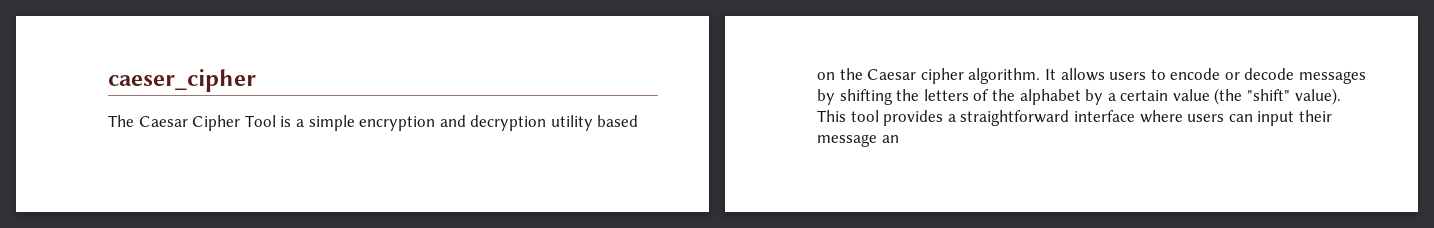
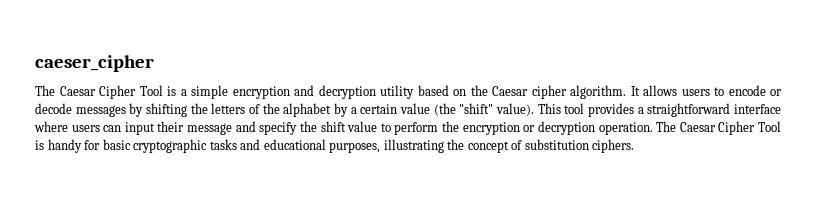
- This tool provides a straightforward interface where users can input their message an
+ This tool provides a straightforward interface where users can input their message and specify the shift value to perform the encryption or decryption operation. The Caesar Cipher Tool is handy for basic cryptographic tasks and educational purposes, illustrating the concept of substitution ciphers.

